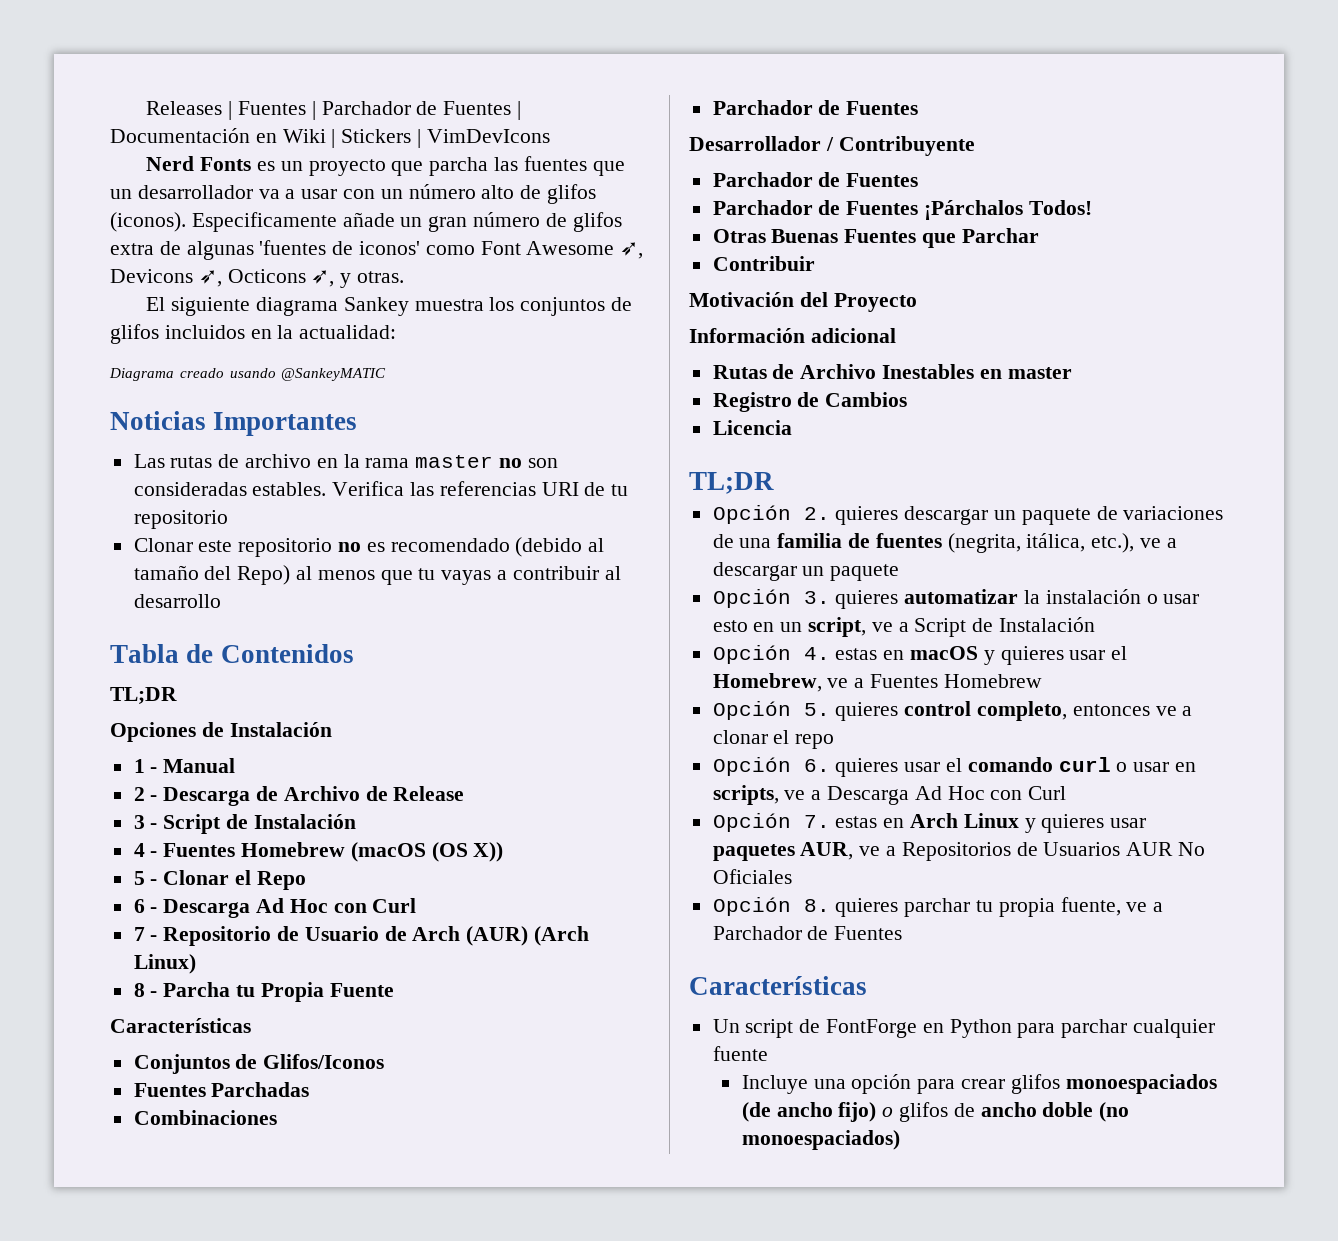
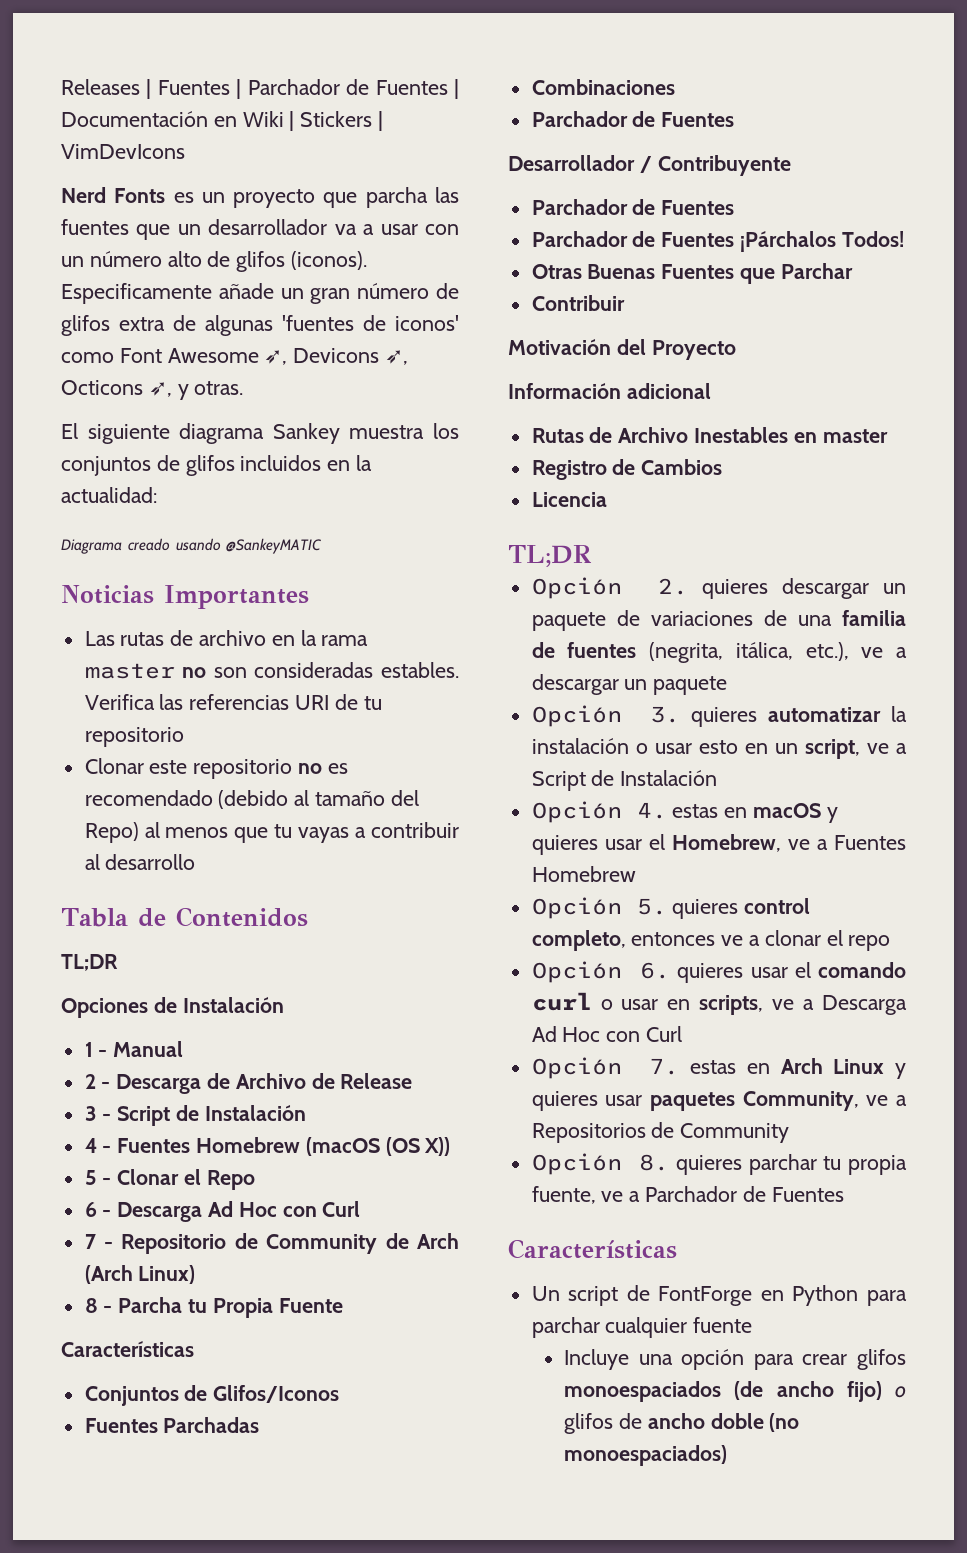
- 7 - Repositorio de Usuario de Arch (AUR) (Arch Linux)
+ 7 - Repositorio de Community de Arch (Arch Linux)
- Opción 7. estas en Arch Linux y quieres usar paquetes AUR, ve a Repositorios de Usuarios AUR No Oficiales
+ Opción 7. estas en Arch Linux y quieres usar paquetes Community, ve a Repositorios de Community

